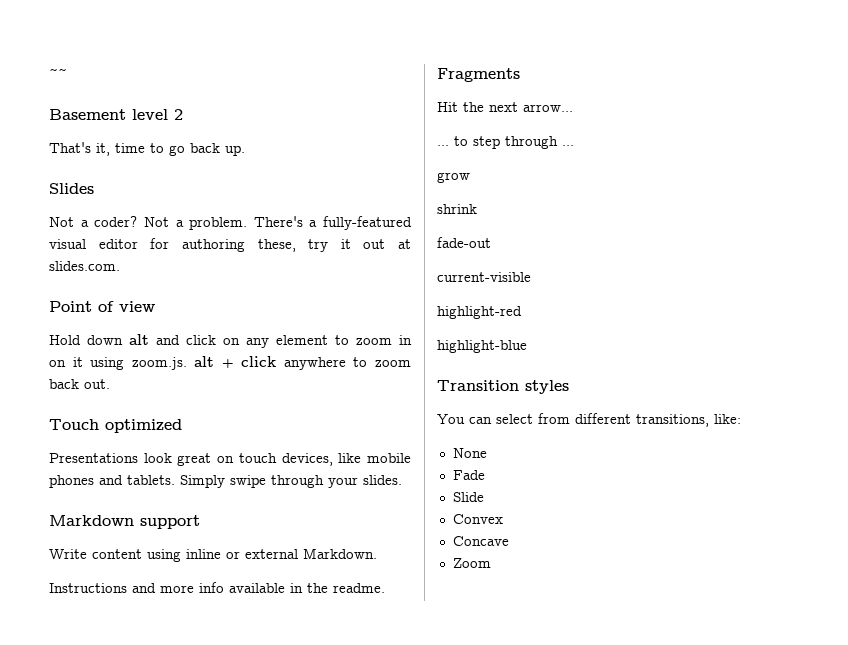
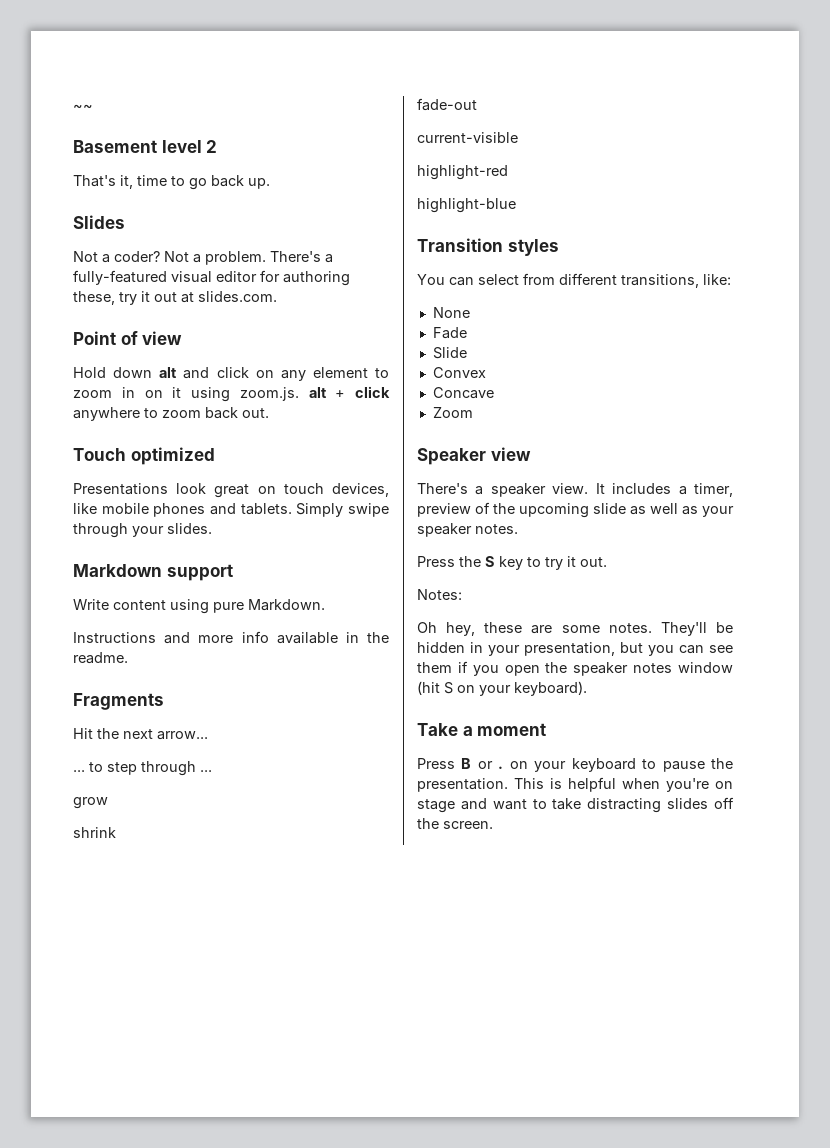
- Write content using inline or external Markdown.
+ Write content using pure Markdown.
+ Speaker view
+ There's a speaker view. It includes a timer, preview of the upcoming slide as well as your speaker notes.
+ Press the S key to try it out.
+ Notes:
+ Oh hey, these are some notes. They'll be hidden in your presentation, but you can see them if you open the speaker notes window (hit S on your keyboard).
+ Take a moment
+ Press B or . on your keyboard to pause the presentation. This is helpful when you're on stage and want to take distracting slides off the screen.

